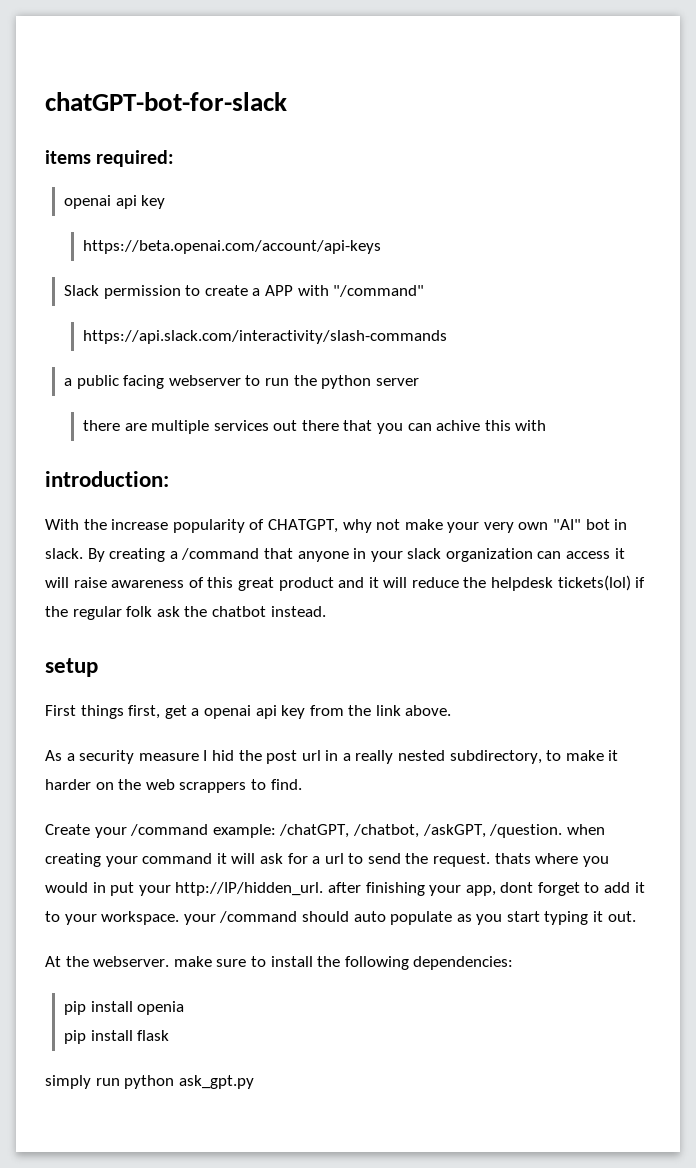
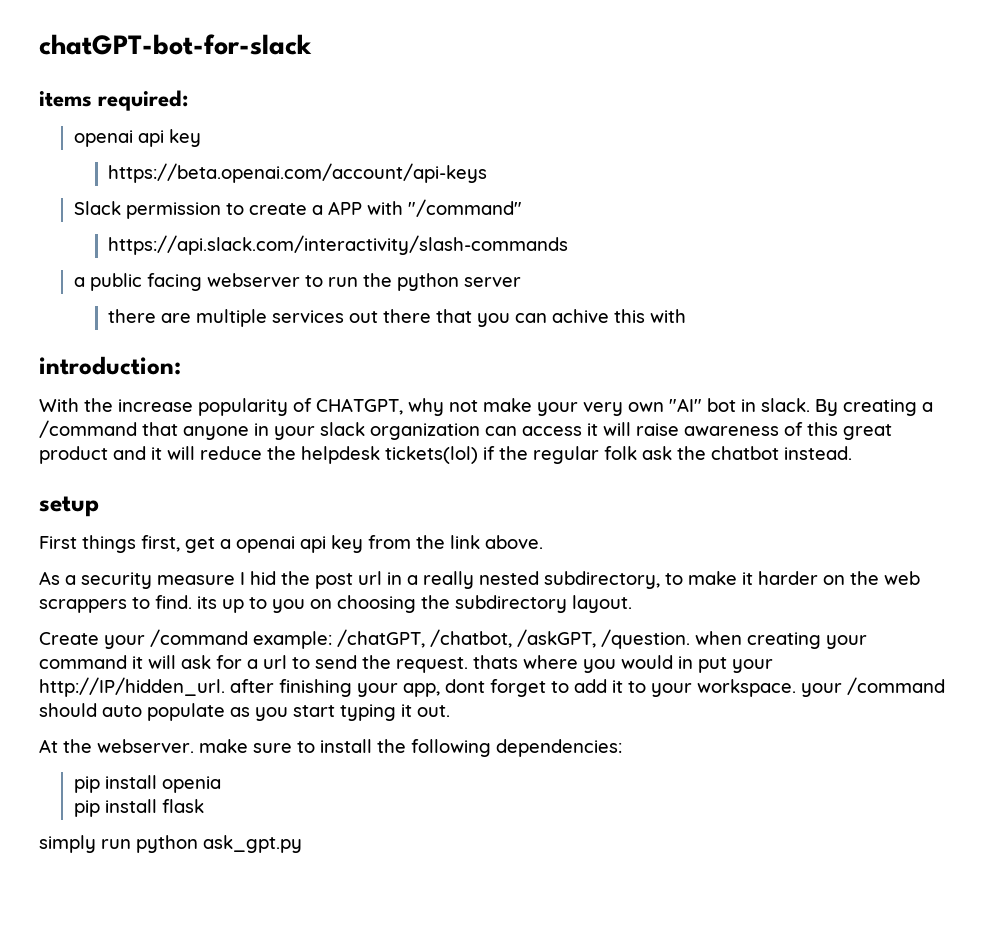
- As a security measure I hid the post url in a really nested subdirectory, to make it harder on the web scrappers to find.
+ As a security measure I hid the post url in a really nested subdirectory, to make it harder on the web scrappers to find. its up to you on choosing the subdirectory layout.

